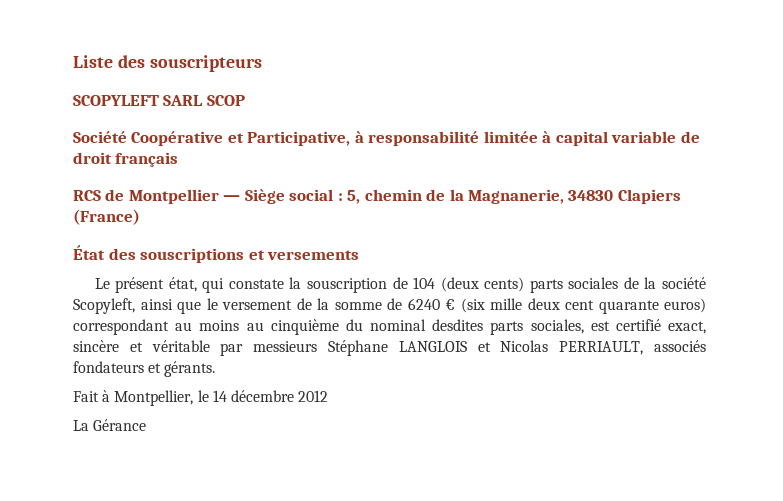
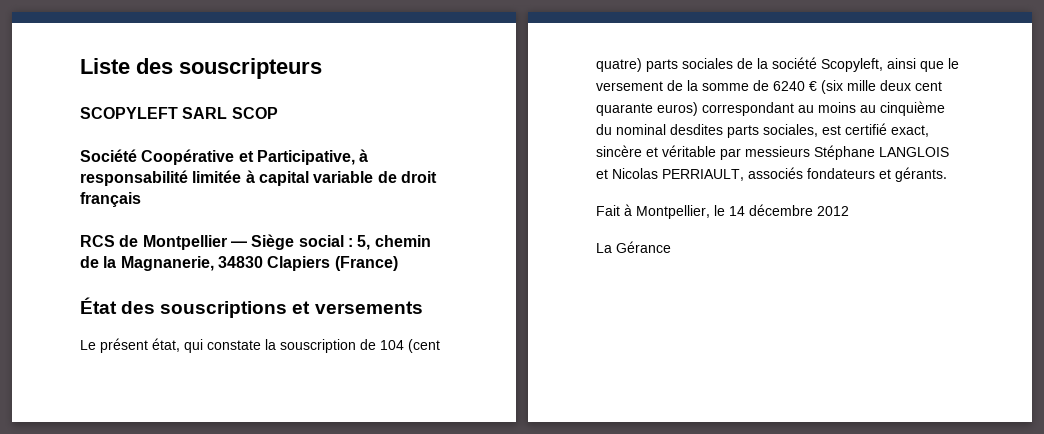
- Le présent état, qui constate la souscription de 104 (deux cents) parts sociales de la société Scopyleft, ainsi que le versement de la somme de 6240 € (six mille deux cent quarante euros) correspondant au moins au cinquième du nominal desdites parts sociales, est certifié exact, sincère et véritable par messieurs Stéphane LANGLOIS et Nicolas PERRIAULT, associés fondateurs et gérants.
+ Le présent état, qui constate la souscription de 104 (cent quatre) parts sociales de la société Scopyleft, ainsi que le versement de la somme de 6240 € (six mille deux cent quarante euros) correspondant au moins au cinquième du nominal desdites parts sociales, est certifié exact, sincère et véritable par messieurs Stéphane LANGLOIS et Nicolas PERRIAULT, associés fondateurs et gérants.

